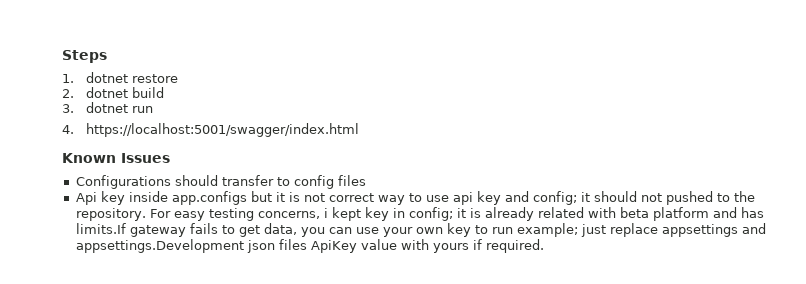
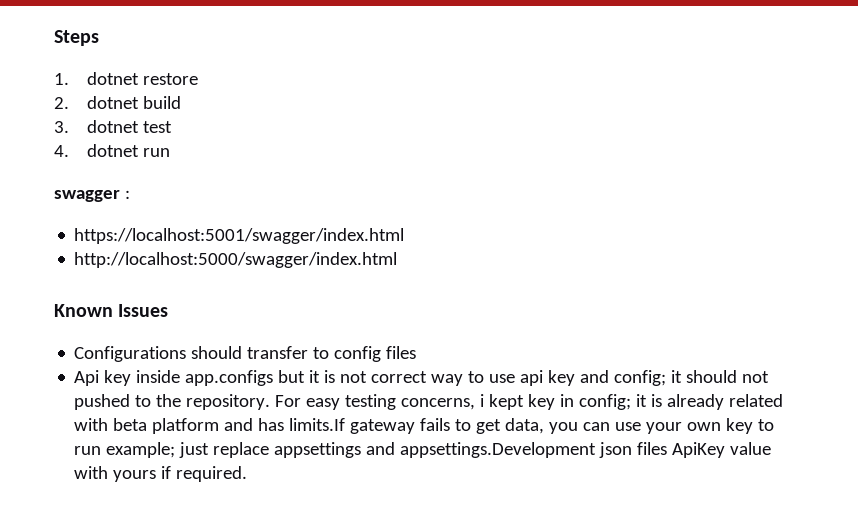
- 3. dotnet run
+ 3. dotnet test
+ 4. dotnet run
- 4. https://localhost:5001/swagger/index.html
+ swagger :
+ https://localhost:5001/swagger/index.html
+ http://localhost:5000/swagger/index.html

